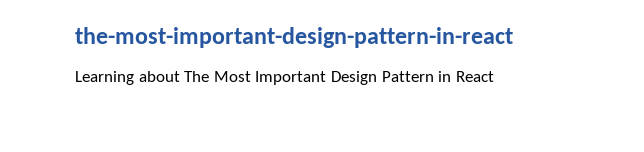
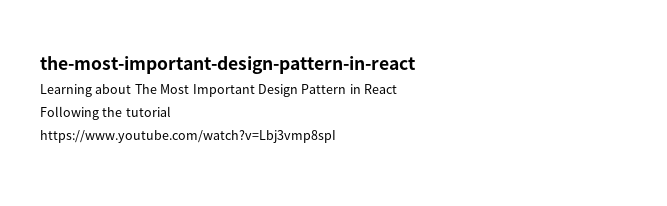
+ Following the tutorial
+ https://www.youtube.com/watch?v=Lbj3vmp8spI

